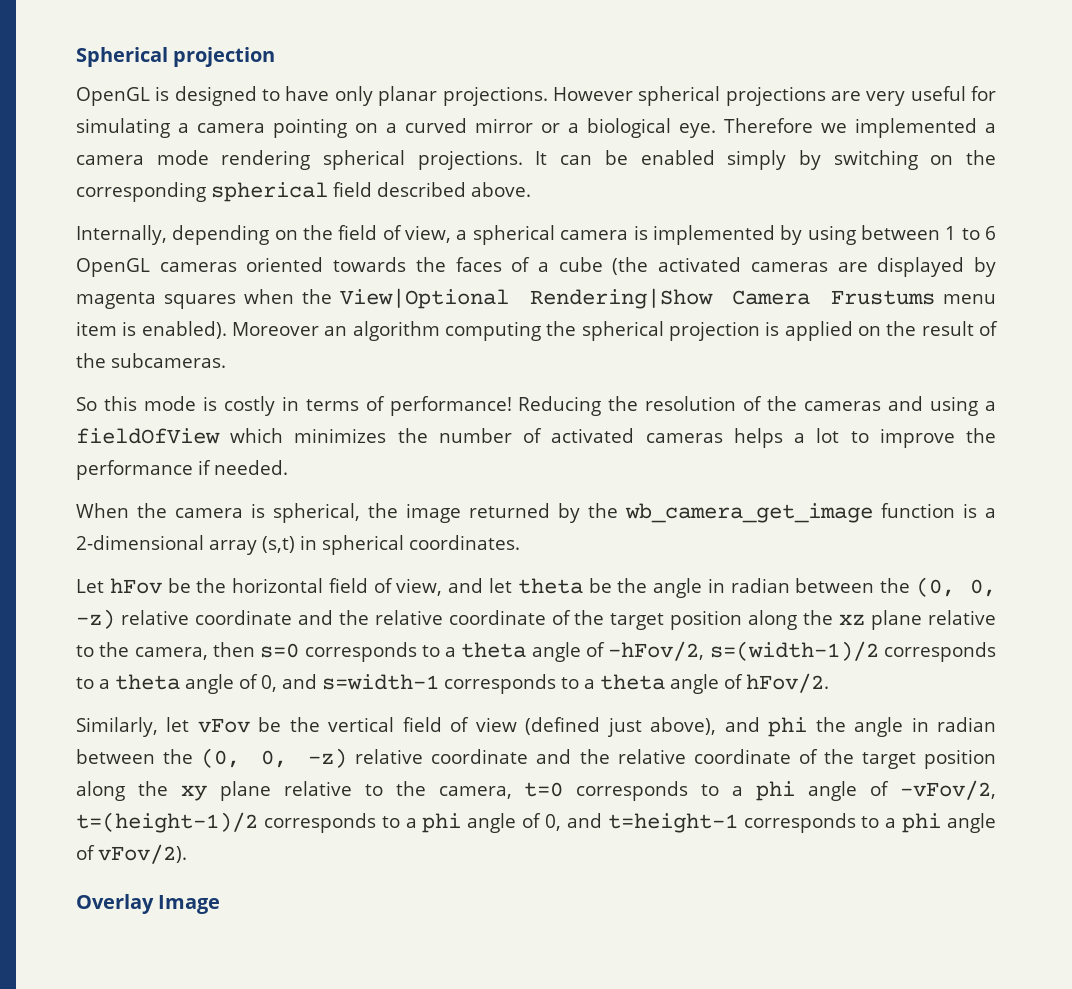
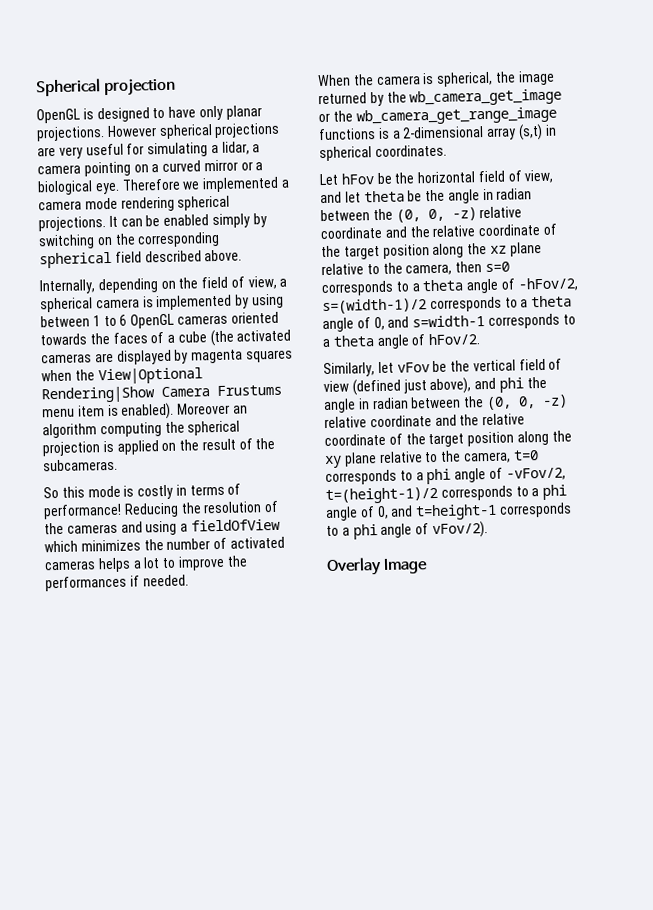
- However spherical projections are very useful for simulating a camera pointing on a curved mirror or a biological eye.
+ However spherical projections are very useful for simulating a lidar, a camera pointing on a curved mirror or a biological eye.
- Reducing the resolution of the cameras and using a fieldOfView which minimizes the number of activated cameras helps a lot to improve the performance if needed.
+ Reducing the resolution of the cameras and using a fieldOfView which minimizes the number of activated cameras helps a lot to improve the performances if needed.
- When the camera is spherical, the image returned by the wb_camera_get_image function is a 2-dimensional array (s,t) in spherical coordinates.
+ When the camera is spherical, the image returned by the wb_camera_get_image or the wb_camera_get_range_image functions is a 2-dimensional array (s,t) in spherical coordinates.

